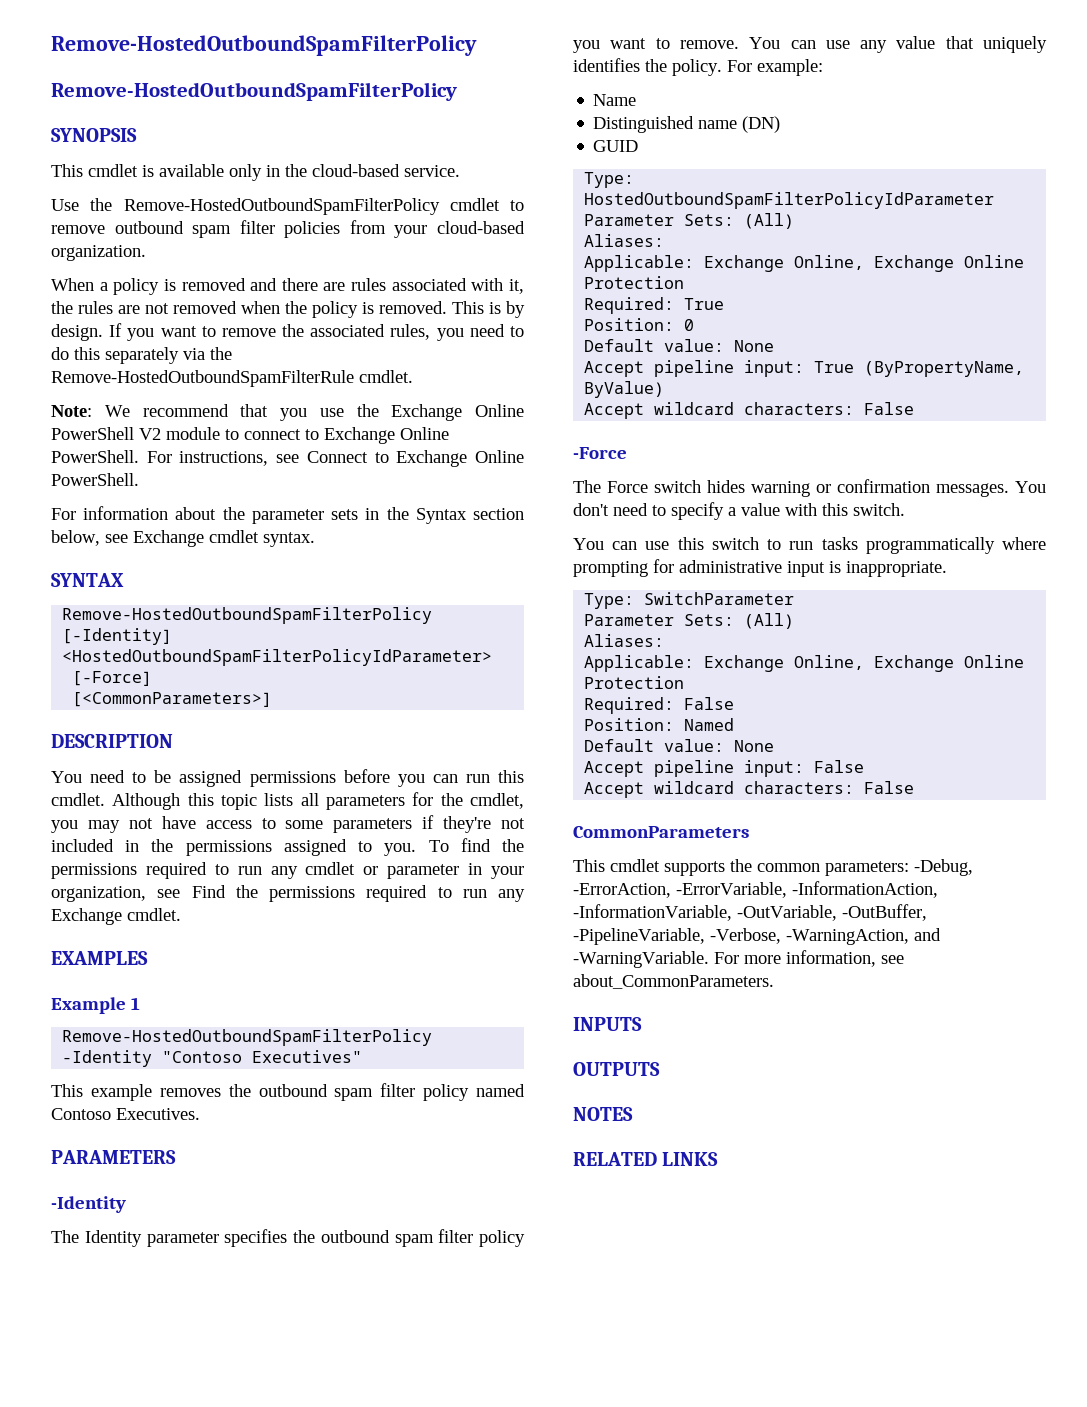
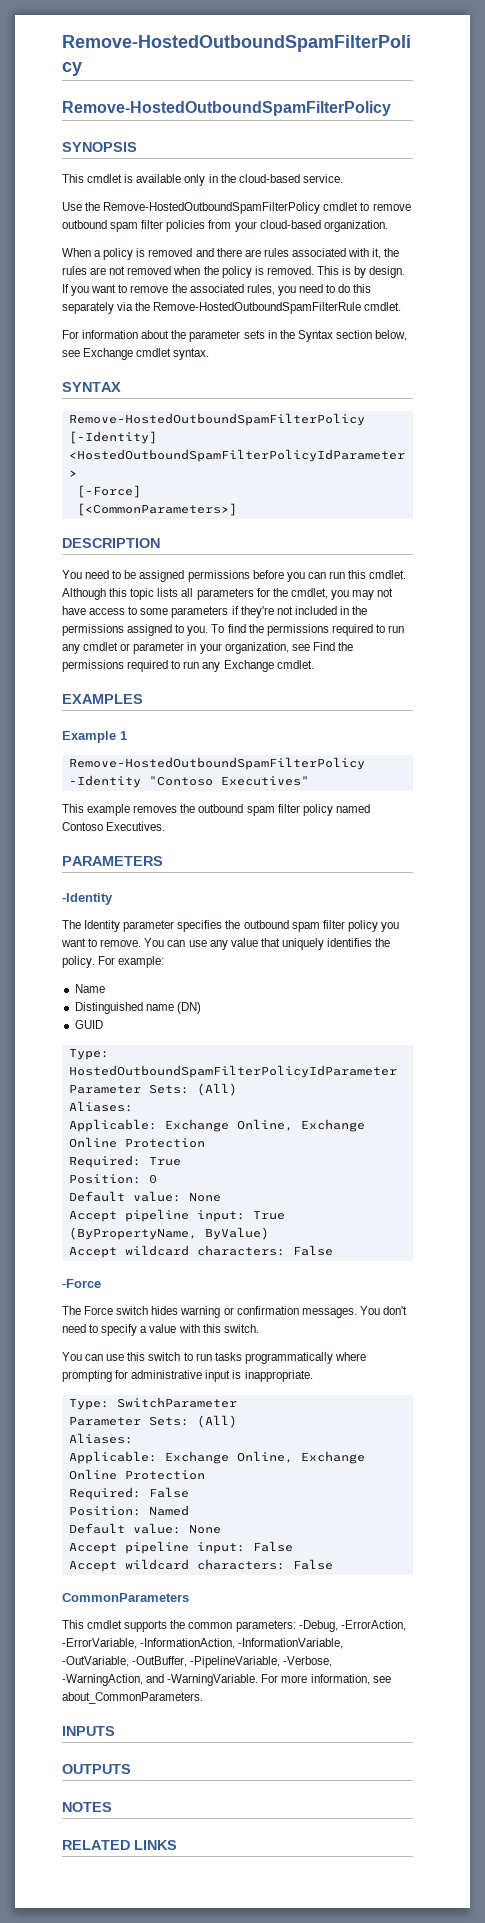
- Note: We recommend that you use the Exchange Online PowerShell V2 module to connect to Exchange Online PowerShell. For instructions, see Connect to Exchange Online PowerShell.

